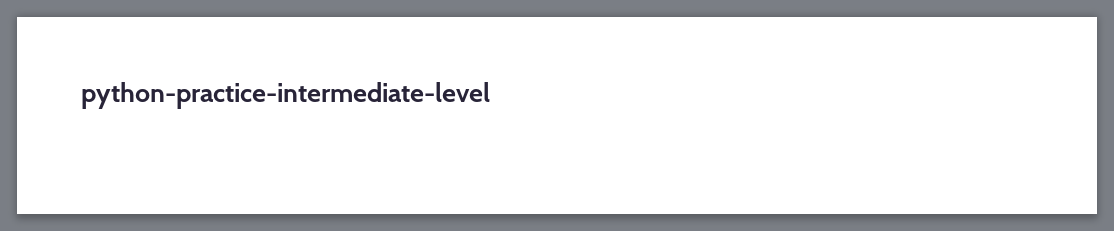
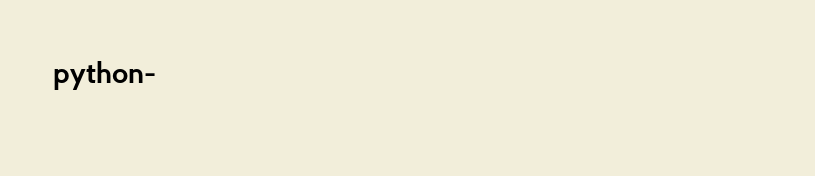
- python-practice-intermediate-level
+ python-

